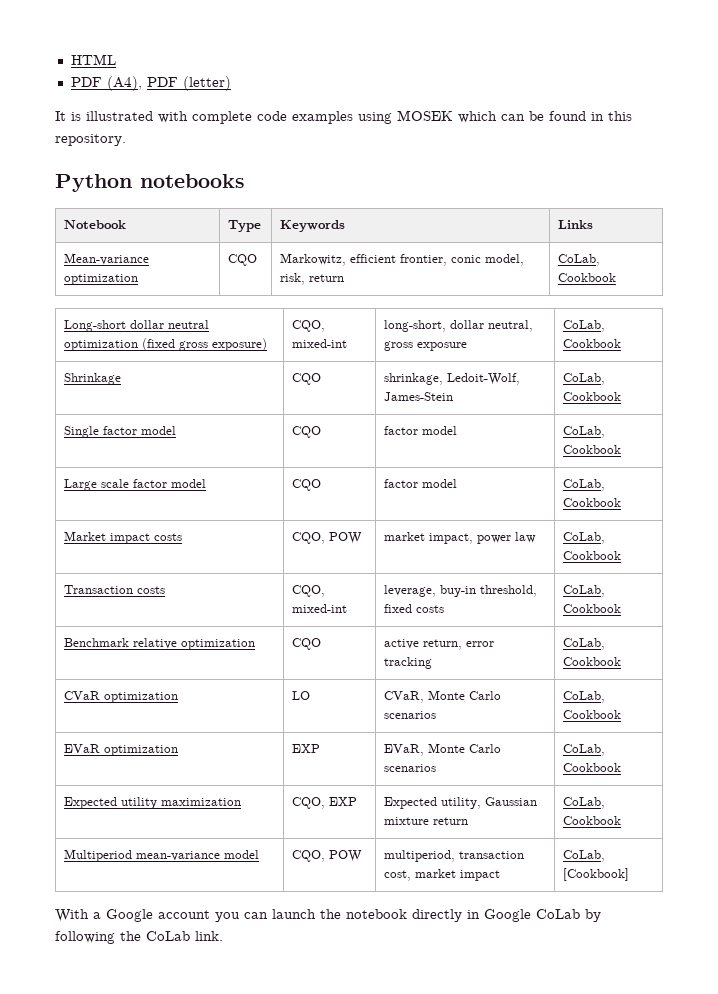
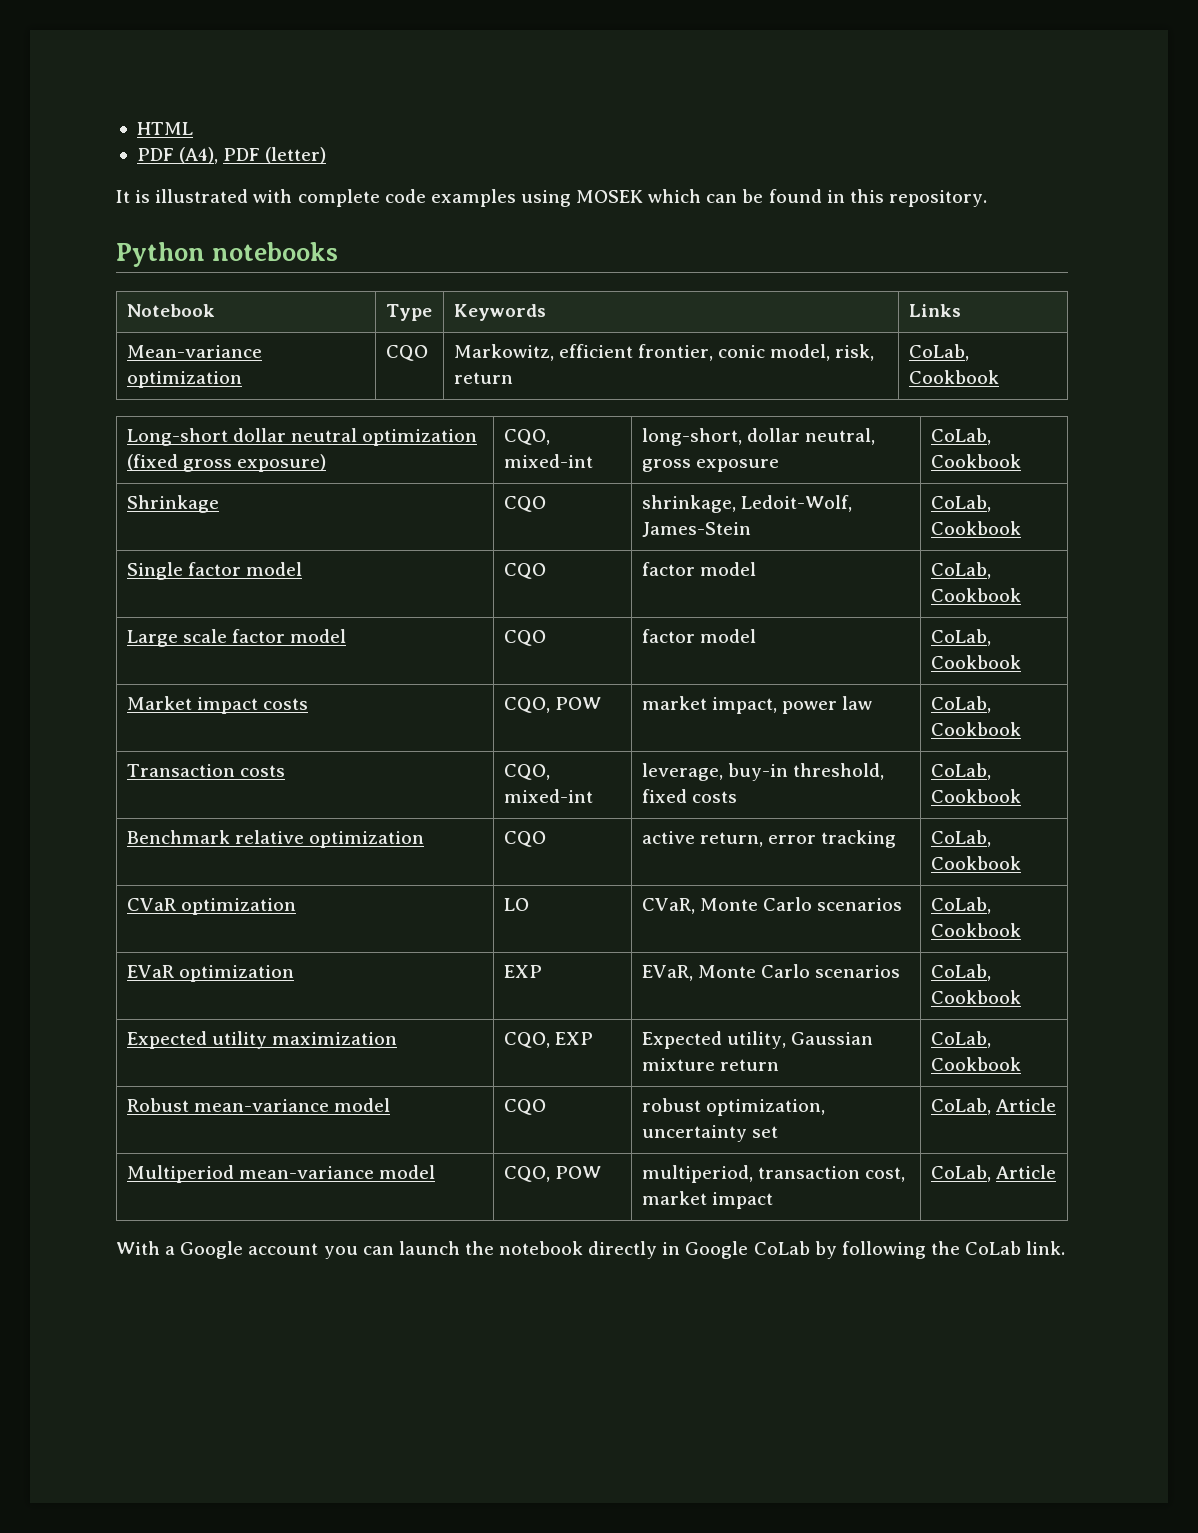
+ Robust mean-variance model | CQO | robust optimization, uncertainty set | CoLab, Article
- Multiperiod mean-variance model | CQO, POW | multiperiod, transaction cost, market impact | CoLab, [Cookbook]
+ Multiperiod mean-variance model | CQO, POW | multiperiod, transaction cost, market impact | CoLab, Article

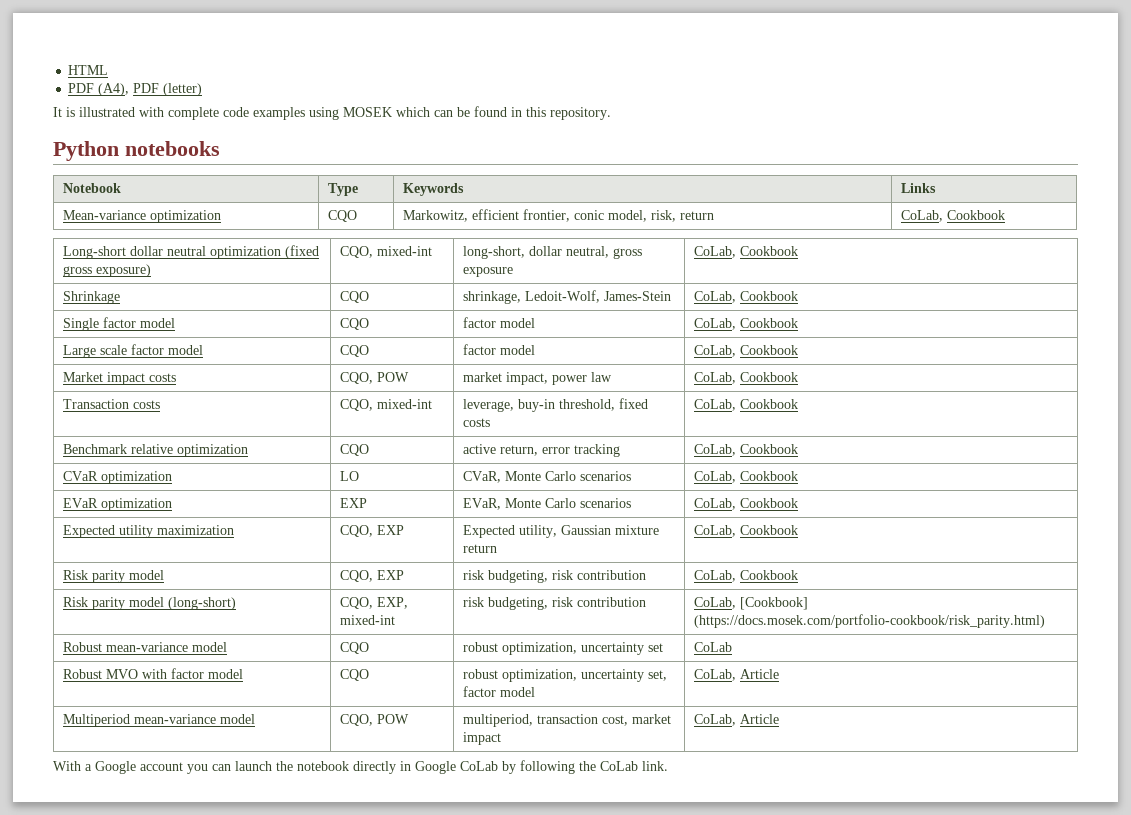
+ Risk parity model | CQO, EXP | risk budgeting, risk contribution | CoLab, Cookbook
+ Risk parity model (long-short) | CQO, EXP, mixed-int | risk budgeting, risk contribution | CoLab, [Cookbook] (https://docs.mosek.com/portfolio-cookbook/risk_parity.html)
- Robust mean-variance model | CQO | robust optimization, uncertainty set | CoLab, Article
+ Robust mean-variance model | CQO | robust optimization, uncertainty set | CoLab
+ Robust MVO with factor model | CQO | robust optimization, uncertainty set, factor model | CoLab, Article

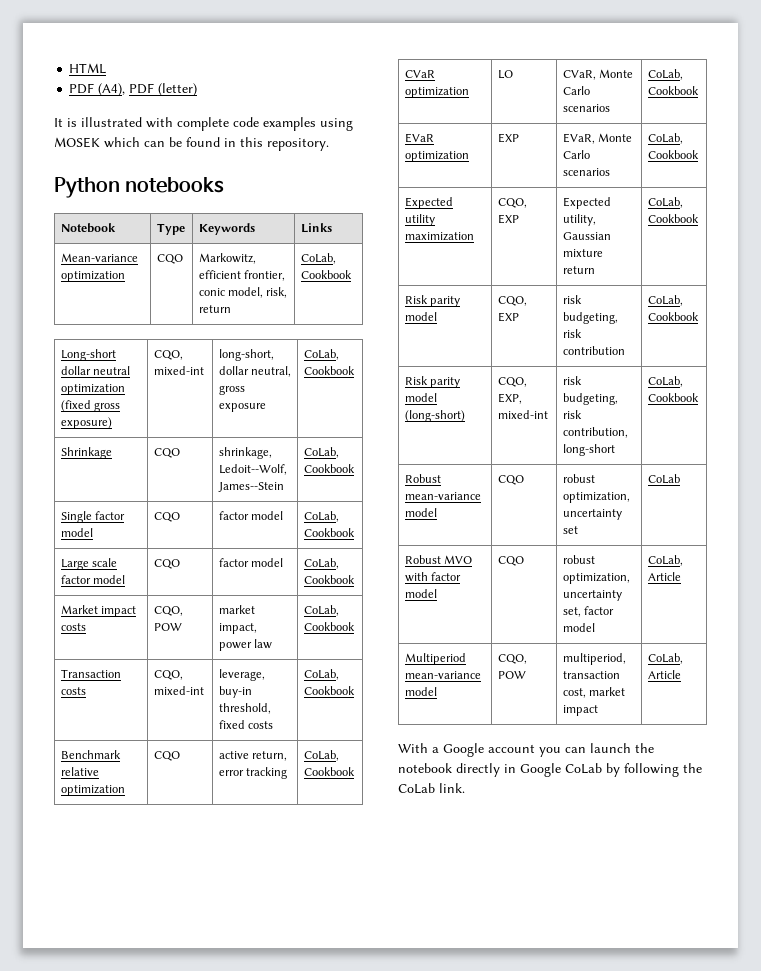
- Shrinkage | CQO | shrinkage, Ledoit-Wolf, James-Stein | CoLab, Cookbook
+ Shrinkage | CQO | shrinkage, Ledoit--Wolf, James--Stein | CoLab, Cookbook
- Risk parity model (long-short) | CQO, EXP, mixed-int | risk budgeting, risk contribution | CoLab, [Cookbook] (https://docs.mosek.com/portfolio-cookbook/risk_parity.html)
+ Risk parity model (long-short) | CQO, EXP, mixed-int | risk budgeting, risk contribution, long-short | CoLab, Cookbook

